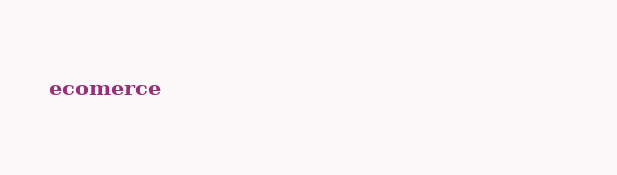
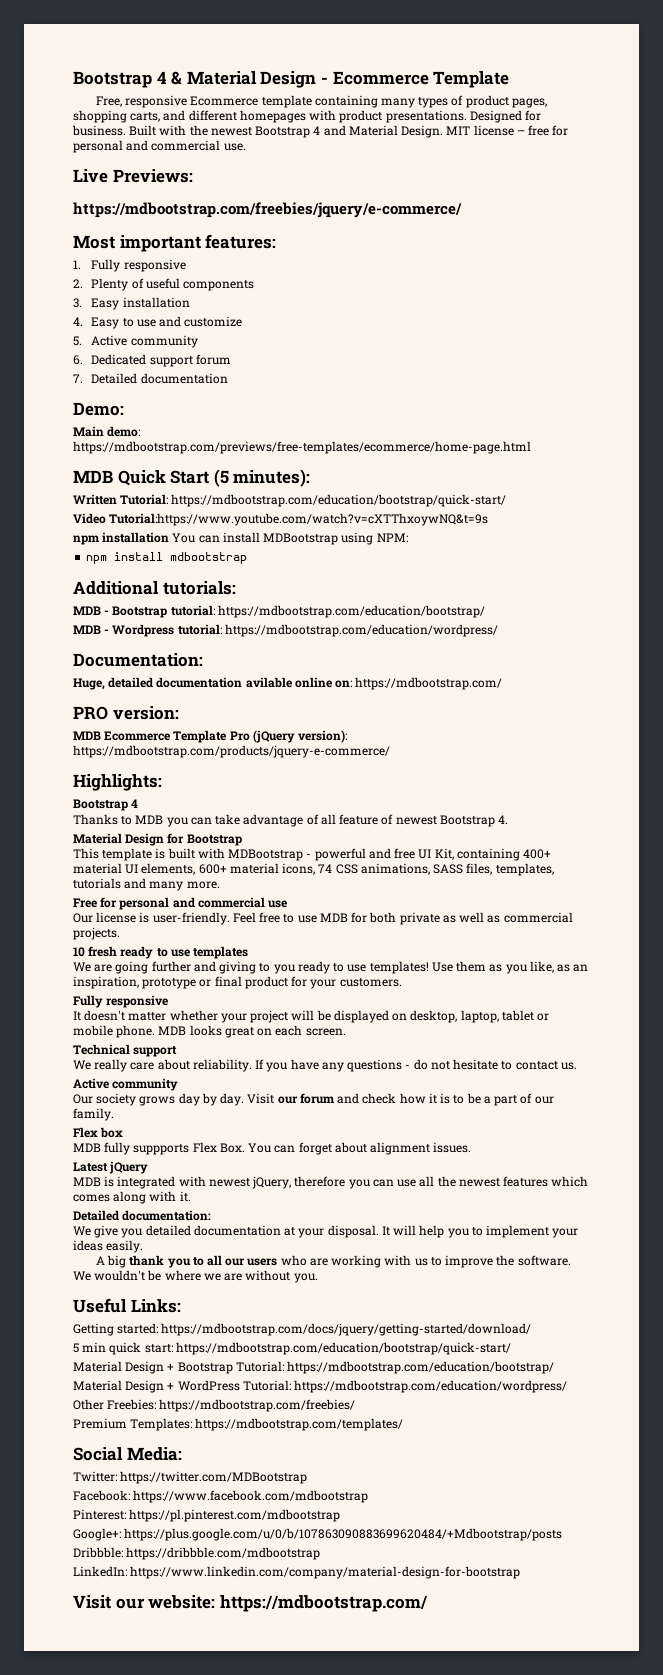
- ecomerce
+ Bootstrap 4 & Material Design - Ecommerce Template
+ Free, responsive Ecommerce template containing many types of product pages, shopping carts, and different homepages with product presentations. Designed for business. Built with the newest Bootstrap 4 and Material Design. MIT license – free for personal and commercial use.
+ Live Previews:
+ https://mdbootstrap.com/freebies/jquery/e-commerce/
+ Most important features:
+ 1. Fully responsive
+ 2. Plenty of useful components
+ 3. Easy installation
+ 4. Easy to use and customize
+ 5. Active community
+ 6. Dedicated support forum
+ 7. Detailed documentation
+ Demo:
+ Main demo: https://mdbootstrap.com/previews/free-templates/ecommerce/home-page.html
+ MDB Quick Start (5 minutes):
+ Written Tutorial: https://mdbootstrap.com/education/bootstrap/quick-start/
+ Video Tutorial:https://www.youtube.com/watch?v=cXTThxoywNQ&t=9s
+ npm installation You can install MDBootstrap using NPM:
+ npm install mdbootstrap
+ Additional tutorials:
+ MDB - Bootstrap tutorial: https://mdbootstrap.com/education/bootstrap/
+ MDB - Wordpress tutorial: https://mdbootstrap.com/education/wordpress/
+ Documentation:
+ Huge, detailed documentation avilable online on: https://mdbootstrap.com/
+ PRO version:
+ MDB Ecommerce Template Pro (jQuery version): https://mdbootstrap.com/products/jquery-e-commerce/
+ Highlights:
+ Bootstrap 4
+ Thanks to MDB you can take advantage of all feature of newest Bootstrap 4.
+ Material Design for Bootstrap
+ This template is built with MDBootstrap - powerful and free UI Kit, containing 400+ material UI elements, 600+ material icons, 74 CSS animations, SASS files, templates, tutorials and many more.
+ Free for personal and commercial use
+ Our license is user-friendly. Feel free to use MDB for both private as well as commercial projects.
+ 10 fresh ready to use templates
+ We are going further and giving to you ready to use templates! Use them as you like, as an inspiration, prototype or final product for your customers.
+ Fully responsive
+ It doesn't matter whether your project will be displayed on desktop, laptop, tablet or mobile phone. MDB looks great on each screen.
+ Technical support
+ We really care about reliability. If you have any questions - do not hesitate to contact us.
+ Active community
+ Our society grows day by day. Visit our forum and check how it is to be a part of our family.
+ Flex box
+ MDB fully suppports Flex Box. You can forget about alignment issues.
+ Latest jQuery
+ MDB is integrated with newest jQuery, therefore you can use all the newest features which comes along with it.
+ Detailed documentation:
+ We give you detailed documentation at your disposal. It will help you to implement your ideas easily.
+ A big thank you to all our users who are working with us to improve the software. We wouldn't be where we are without you.
+ Useful Links:
+ Getting started: https://mdbootstrap.com/docs/jquery/getting-started/download/
+ 5 min quick start: https://mdbootstrap.com/education/bootstrap/quick-start/
+ Material Design + Bootstrap Tutorial: https://mdbootstrap.com/education/bootstrap/
+ Material Design + WordPress Tutorial: https://mdbootstrap.com/education/wordpress/
+ Other Freebies: https://mdbootstrap.com/freebies/
+ Premium Templates: https://mdbootstrap.com/templates/
+ Social Media:
+ Twitter: https://twitter.com/MDBootstrap
+ Facebook: https://www.facebook.com/mdbootstrap
+ Pinterest: https://pl.pinterest.com/mdbootstrap
+ Google+: https://plus.google.com/u/0/b/107863090883699620484/+Mdbootstrap/posts
+ Dribbble: https://dribbble.com/mdbootstrap
+ LinkedIn: https://www.linkedin.com/company/material-design-for-bootstrap
+ Visit our website: https://mdbootstrap.com/

